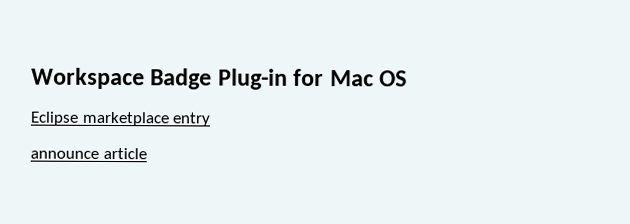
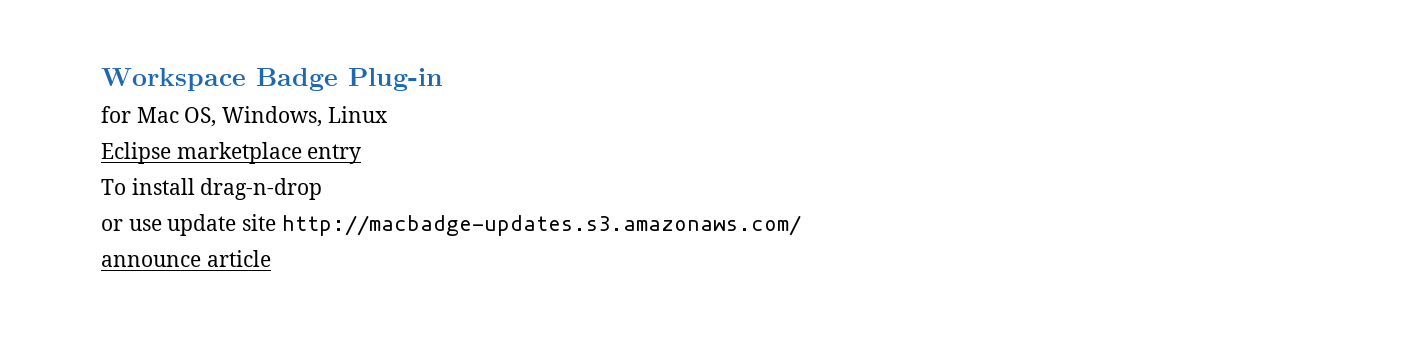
- Workspace Badge Plug-in for Mac OS
+ Workspace Badge Plug-in
+ for Mac OS, Windows, Linux
+ To install drag-n-drop
+ or use update site http://macbadge-updates.s3.amazonaws.com/

